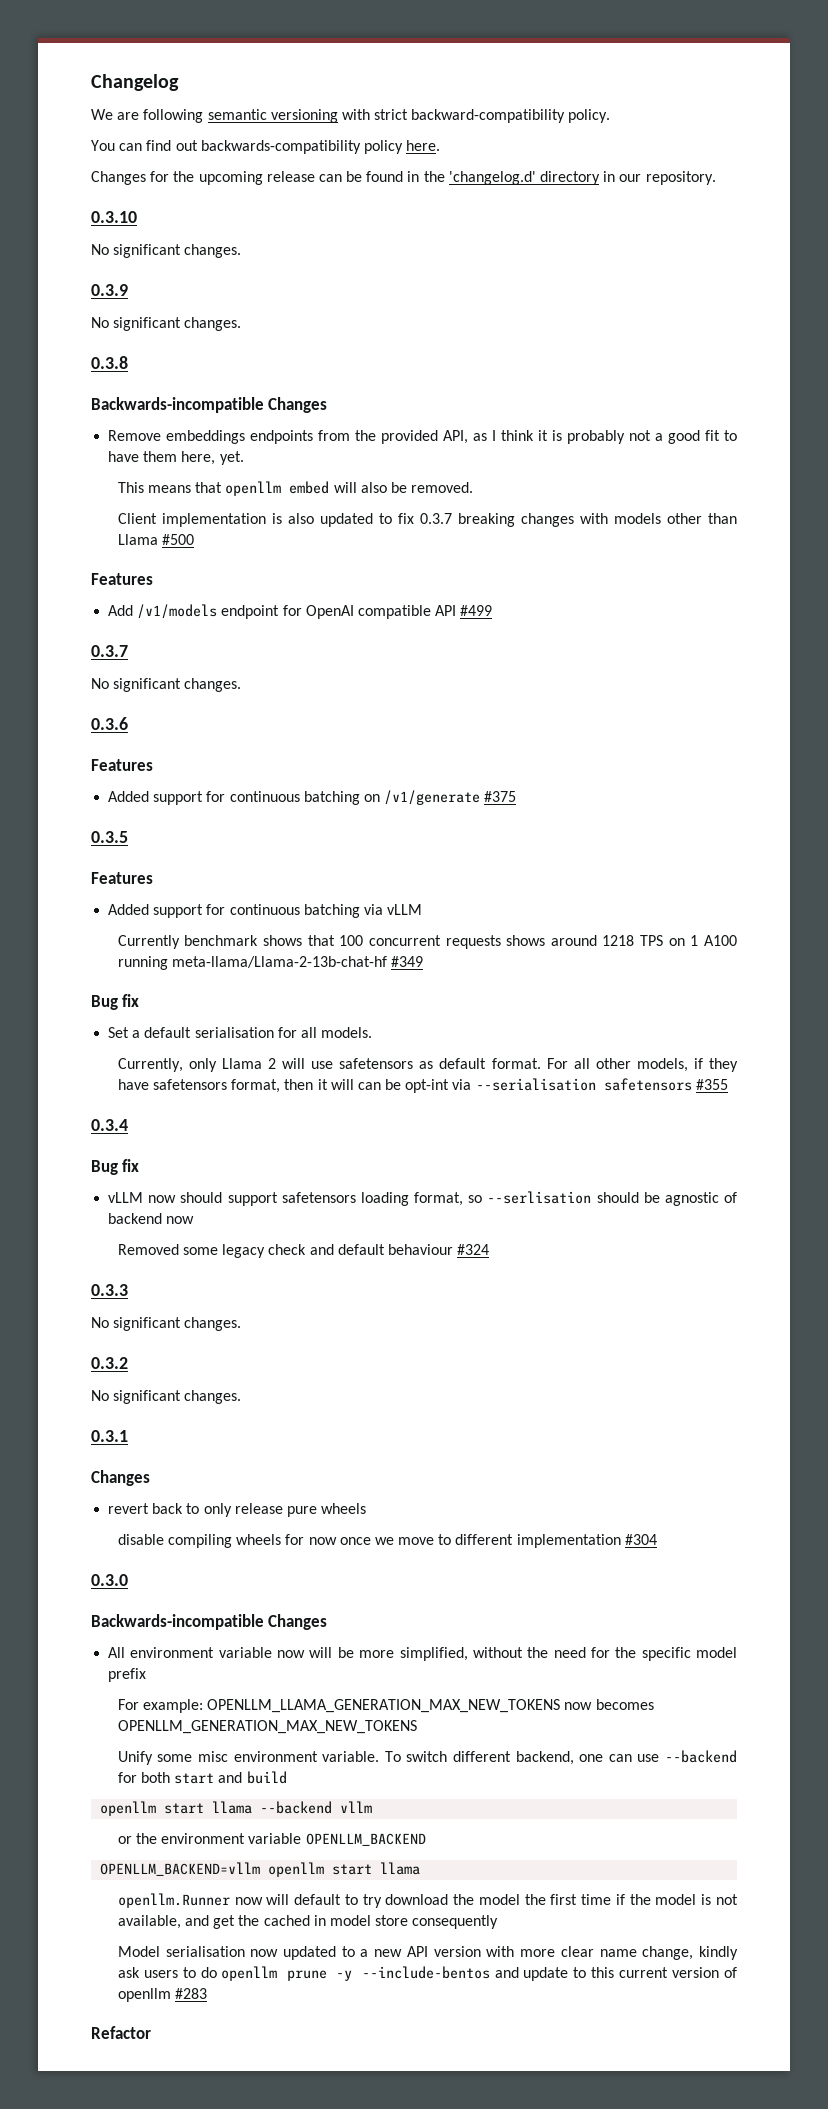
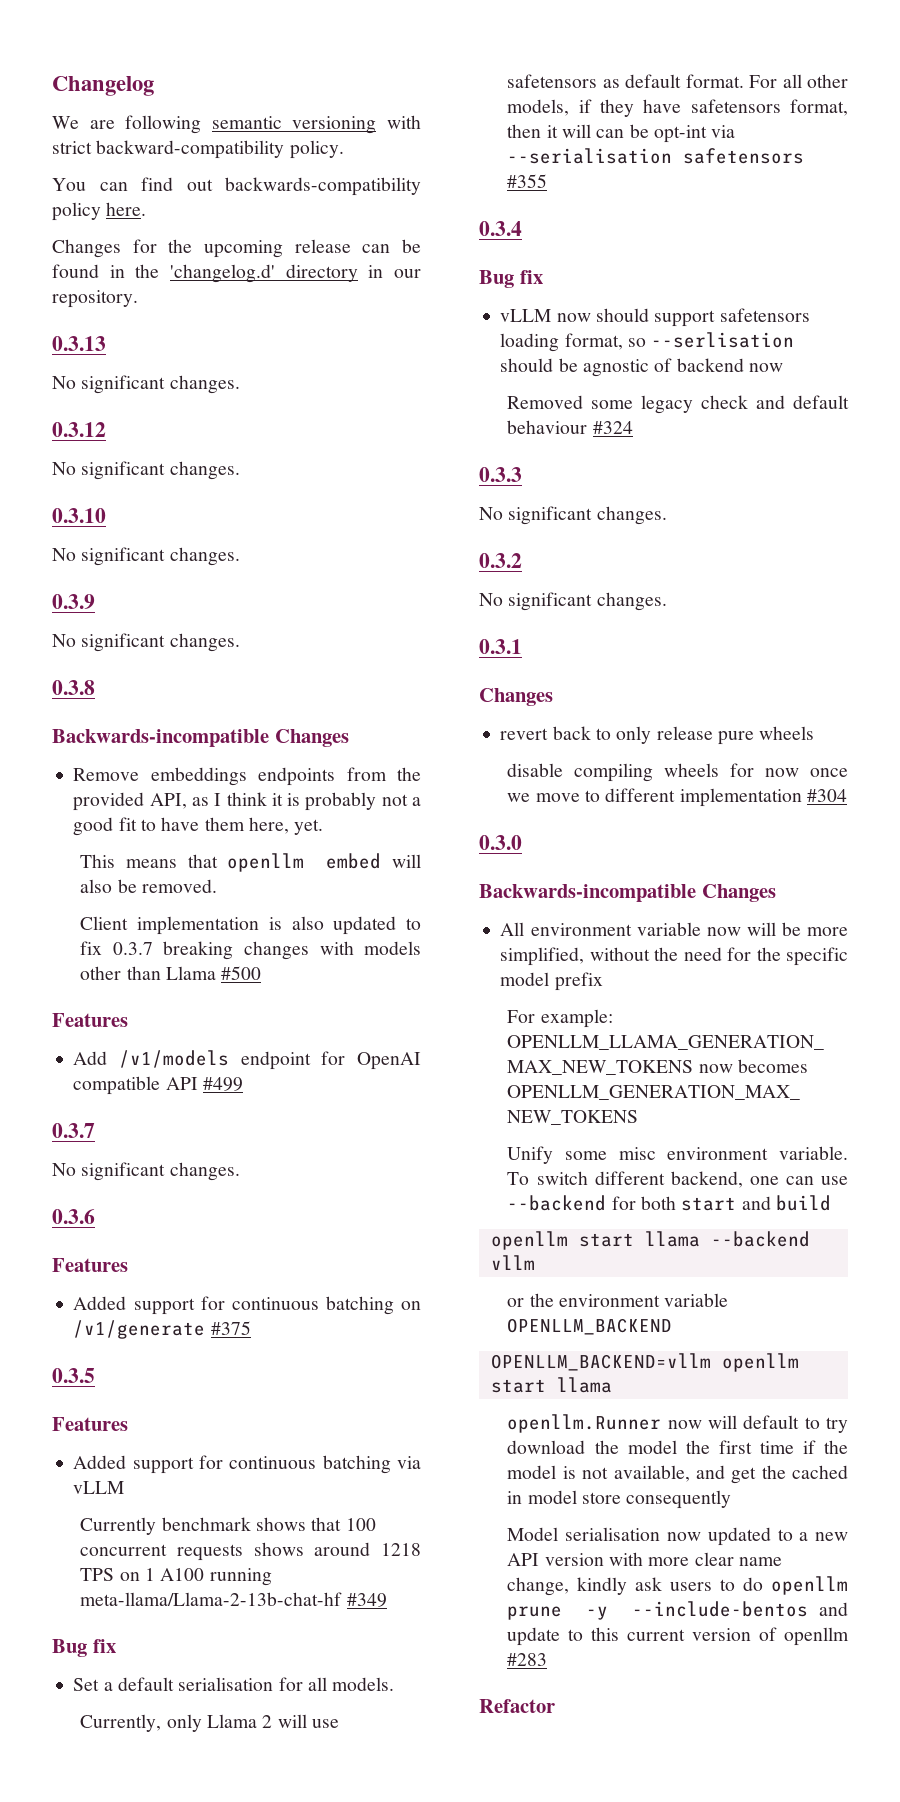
+ 0.3.13
+ No significant changes.
+ 0.3.12
+ No significant changes.

